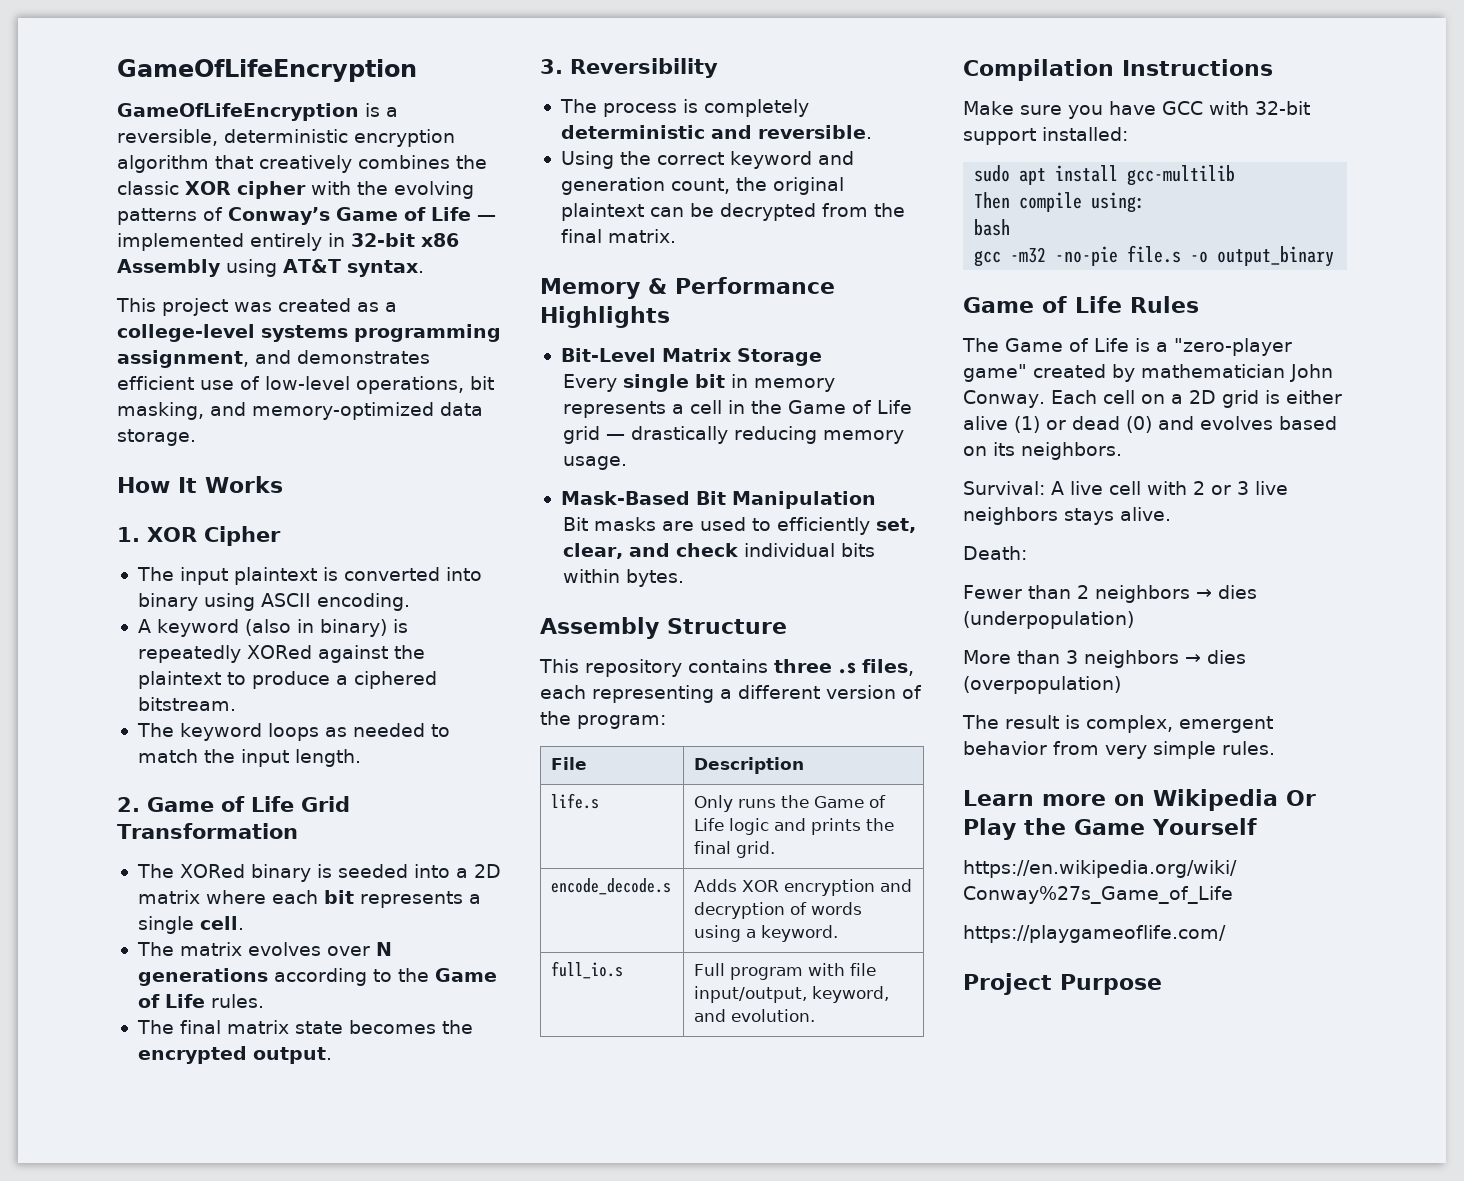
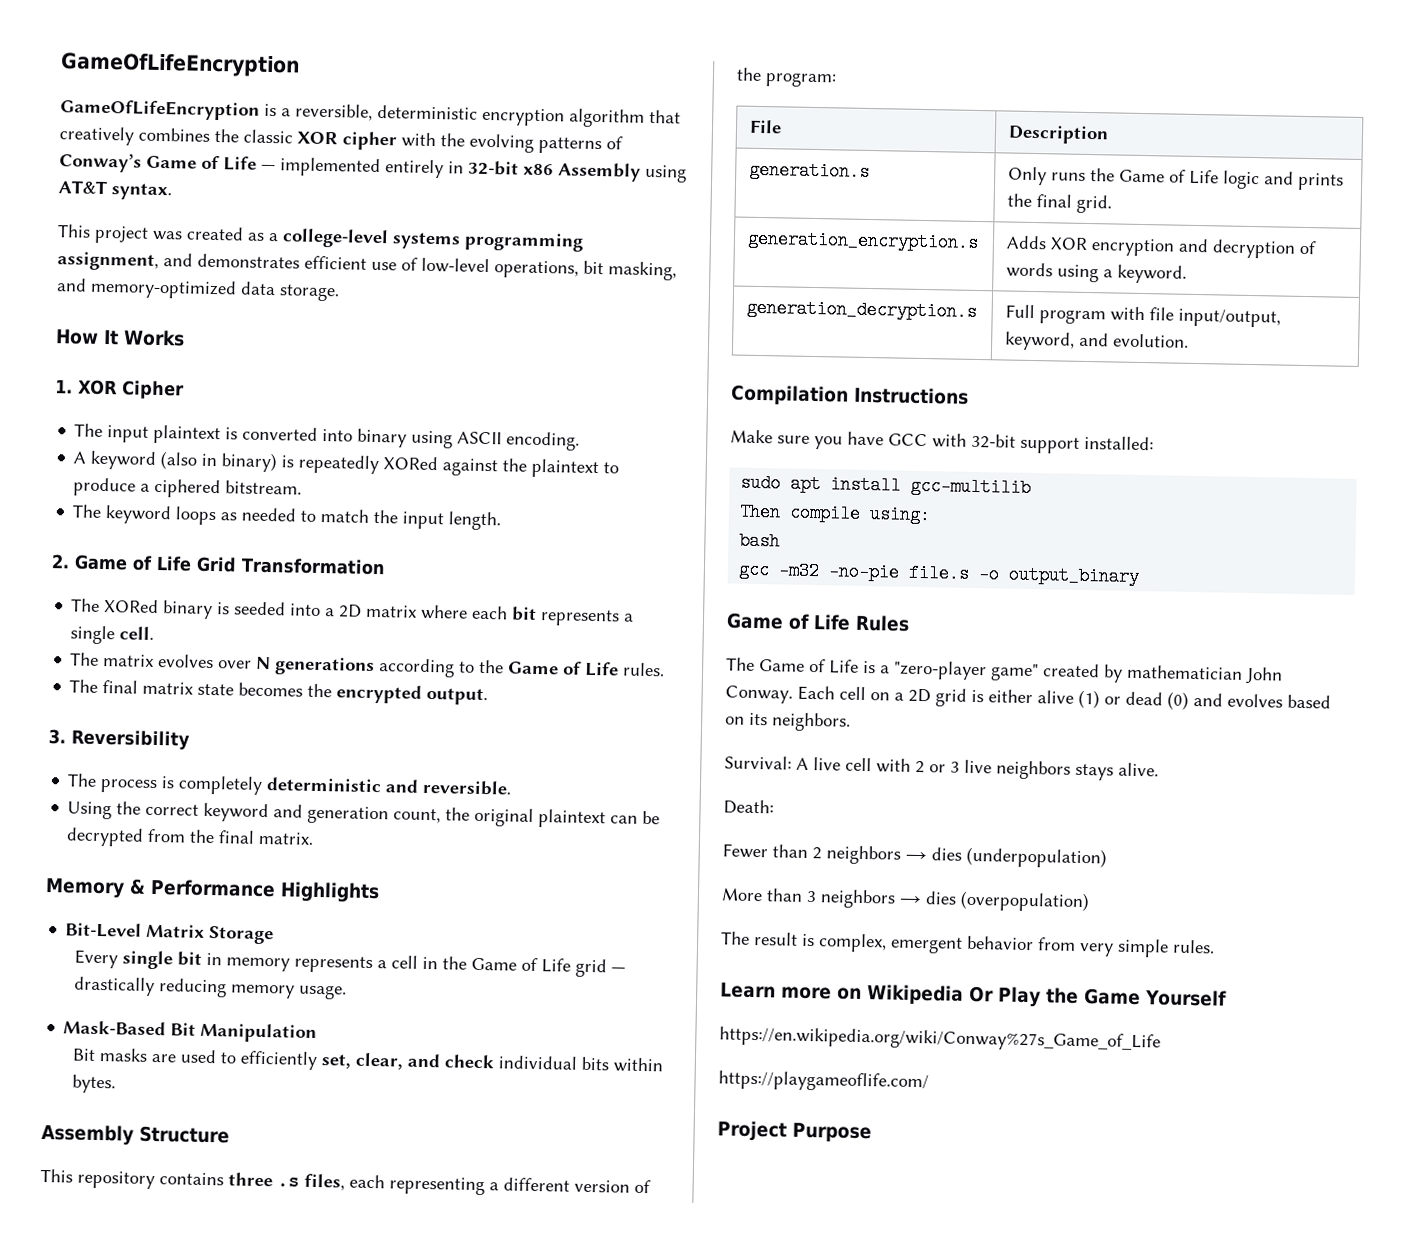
- life.s | Only runs the Game of Life logic and prints the final grid.
+ generation.s | Only runs the Game of Life logic and prints the final grid.
- encode_decode.s | Adds XOR encryption and decryption of words using a keyword.
+ generation_encryption.s | Adds XOR encryption and decryption of words using a keyword.
- full_io.s | Full program with file input/output, keyword, and evolution.
+ generation_decryption.s | Full program with file input/output, keyword, and evolution.

